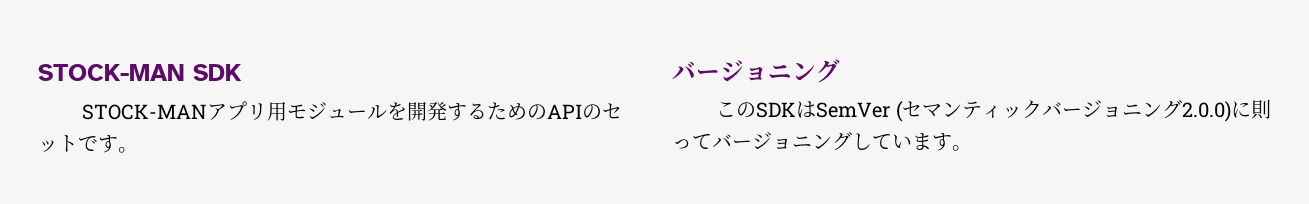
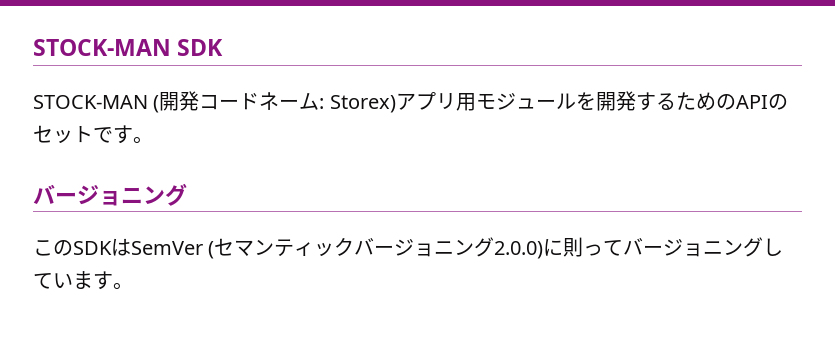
- STOCK-MANアプリ用モジュールを開発するためのAPIのセットです。
+ STOCK-MAN (開発コードネーム: Storex)アプリ用モジュールを開発するためのAPIのセットです。

